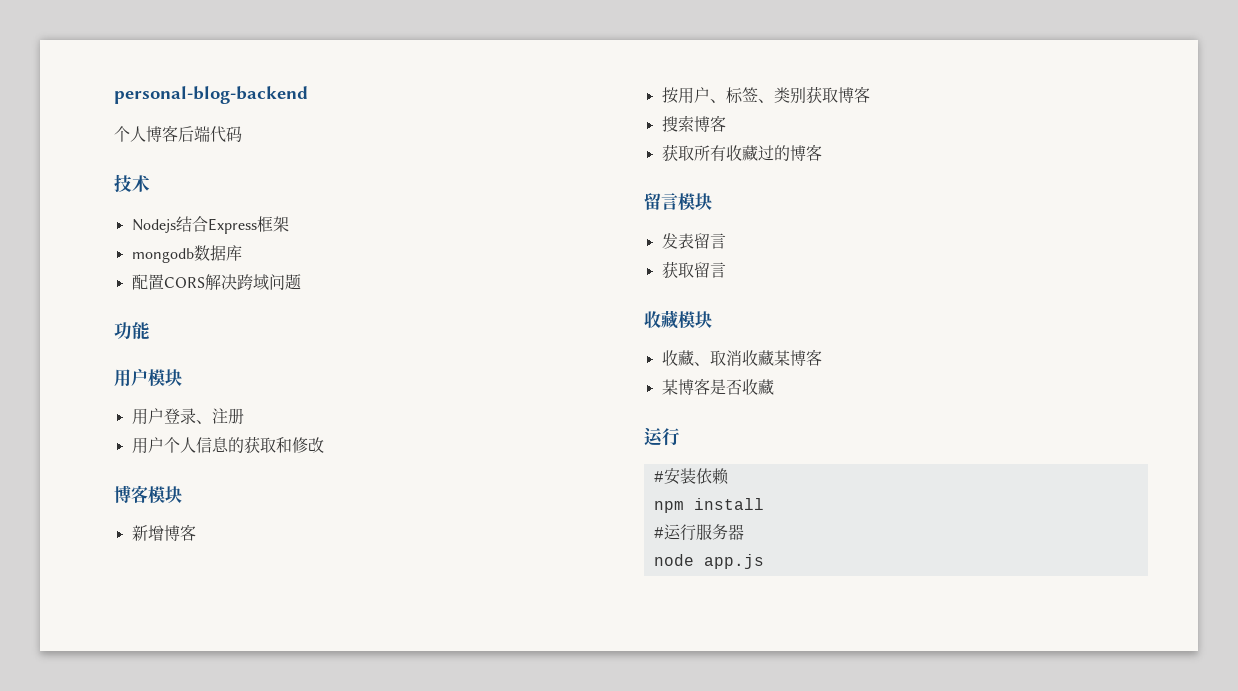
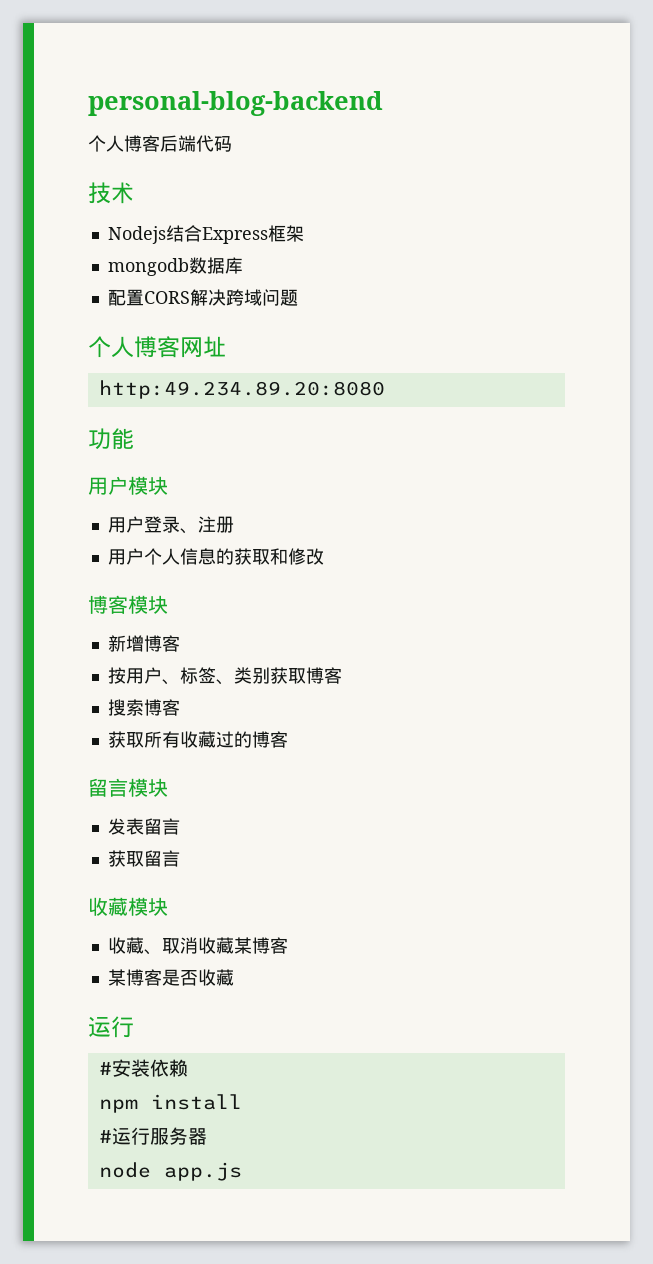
+ 个人博客网址
+ http:49.234.89.20:8080

